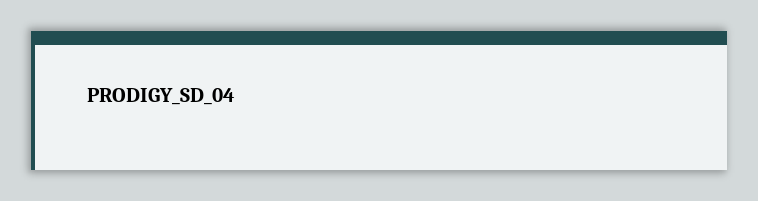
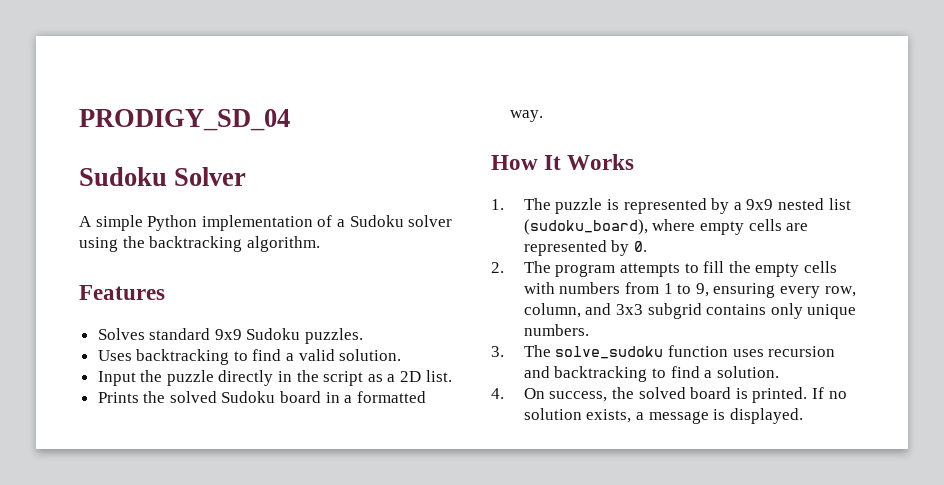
+ Sudoku Solver
+ A simple Python implementation of a Sudoku solver using the backtracking algorithm.
+ Features
+ Solves standard 9x9 Sudoku puzzles.
+ Uses backtracking to find a valid solution.
+ Input the puzzle directly in the script as a 2D list.
+ Prints the solved Sudoku board in a formatted way.
+ How It Works
+ 1. The puzzle is represented by a 9x9 nested list (sudoku_board), where empty cells are represented by 0.
+ 2. The program attempts to fill the empty cells with numbers from 1 to 9, ensuring every row, column, and 3x3 subgrid contains only unique numbers.
+ 3. The solve_sudoku function uses recursion and backtracking to find a solution.
+ 4. On success, the solved board is printed. If no solution exists, a message is displayed.

